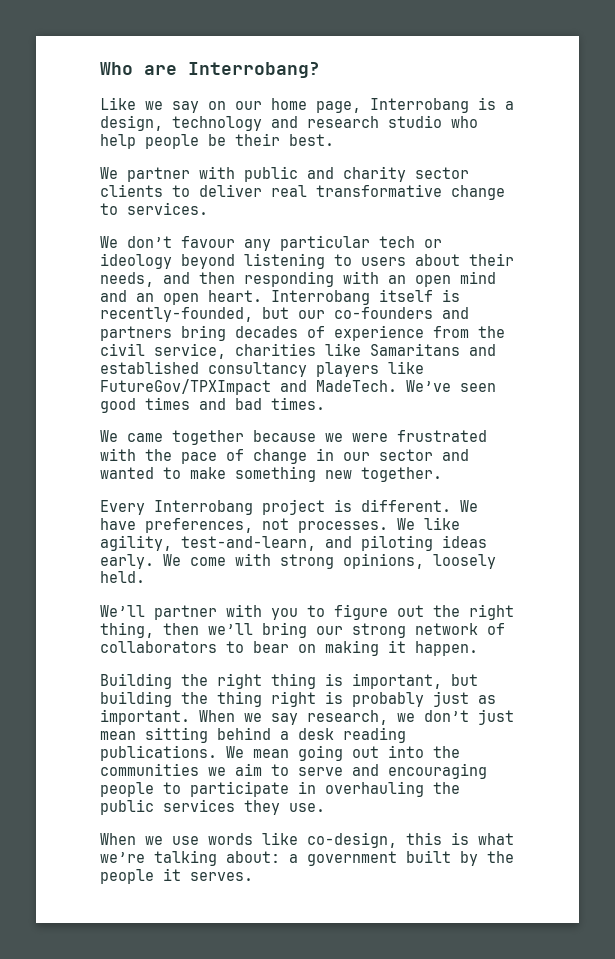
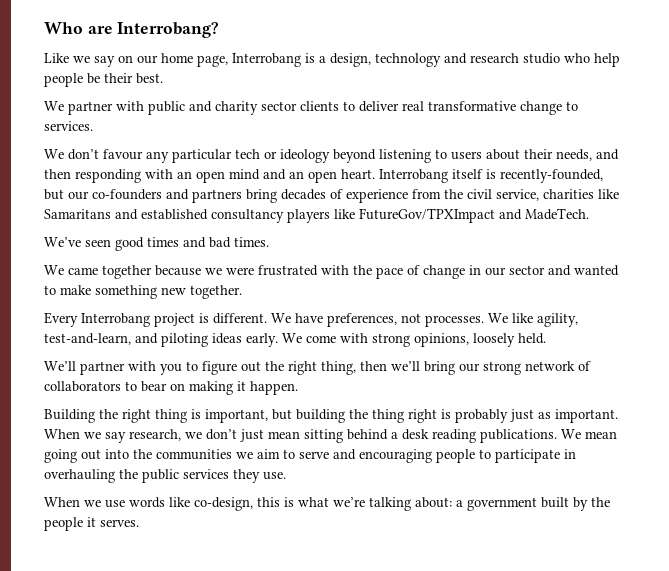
- Interrobang itself is recently-founded, but our co-founders and partners bring decades of experience from the civil service, charities like Samaritans and established consultancy players like FutureGov/TPXImpact and MadeTech. We’ve seen good times and bad times.
+ Interrobang itself is recently-founded, but our co-founders and partners bring decades of experience from the civil service, charities like Samaritans and established consultancy players like FutureGov/TPXImpact and MadeTech.
+ We’ve seen good times and bad times.

